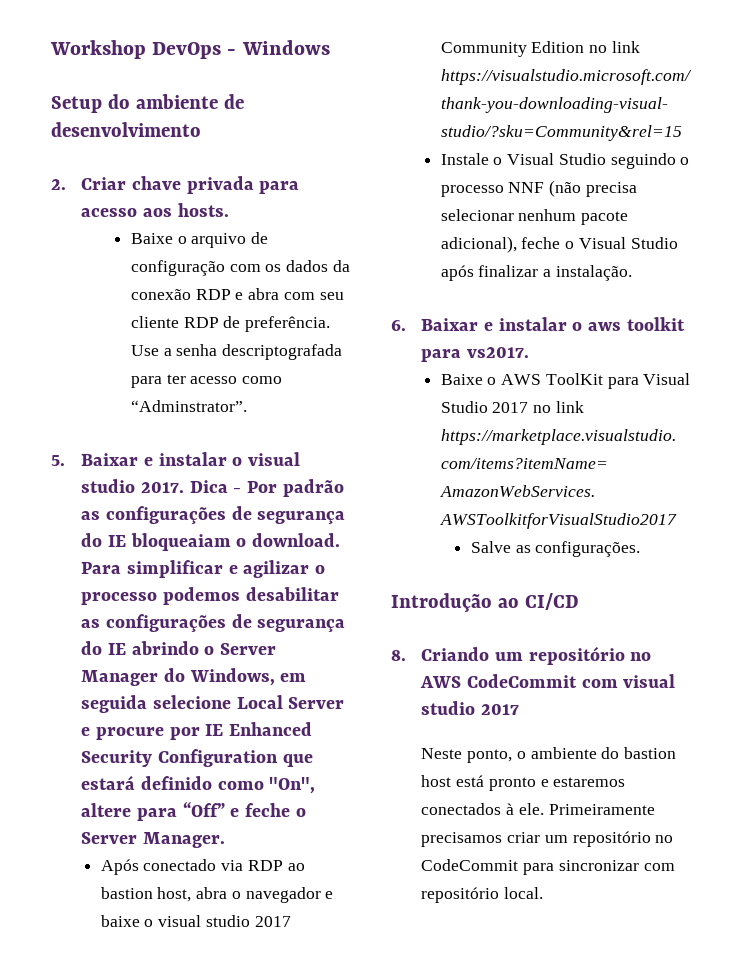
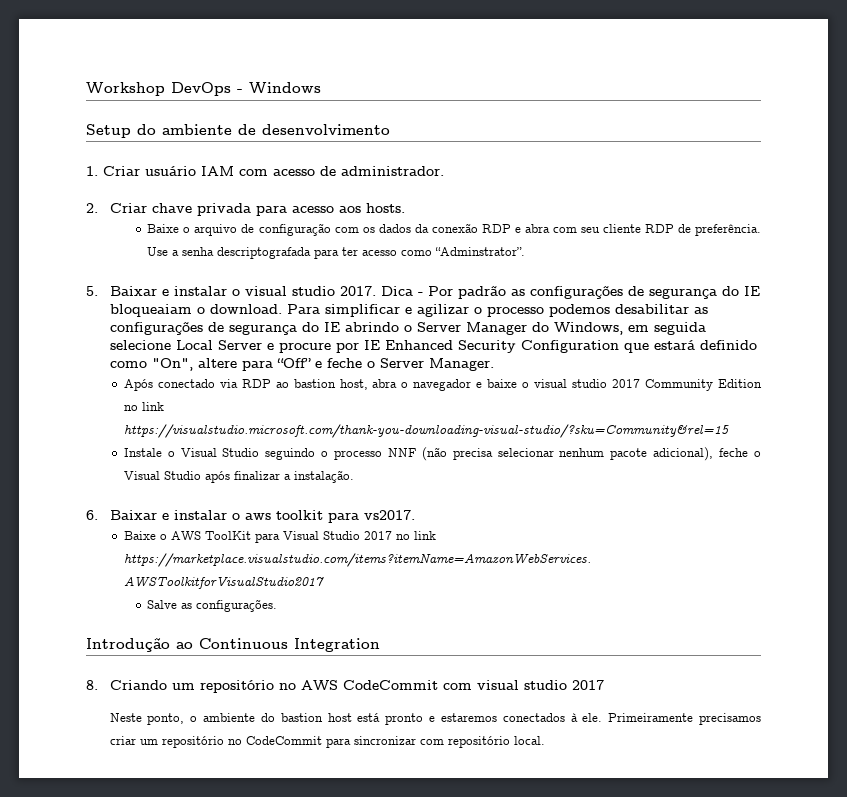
+ 1. Criar usuário IAM com acesso de administrador.
- Introdução ao CI/CD
+ Introdução ao Continuous Integration

